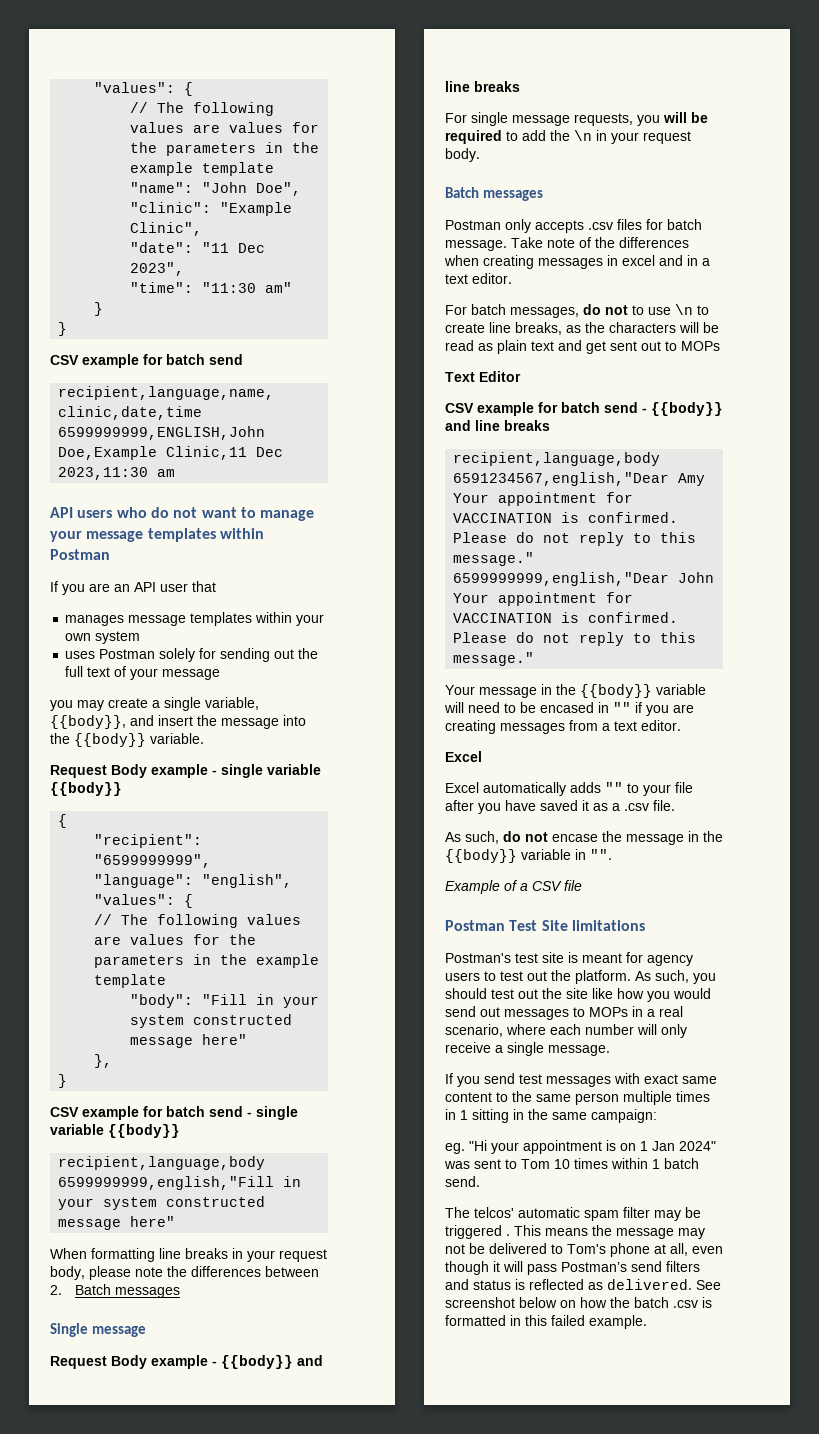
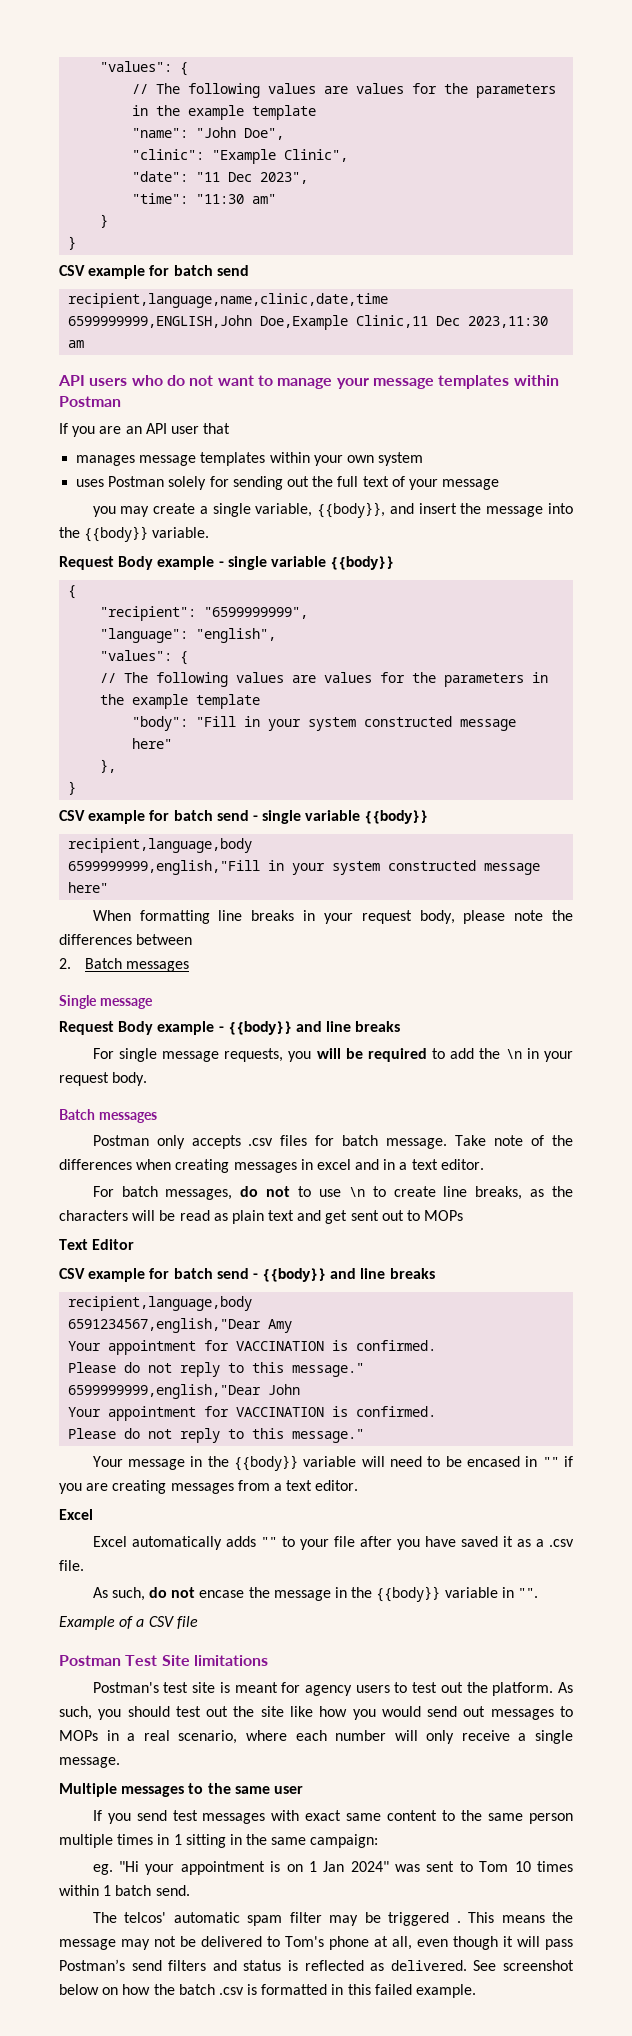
+ Multiple messages to the same user

